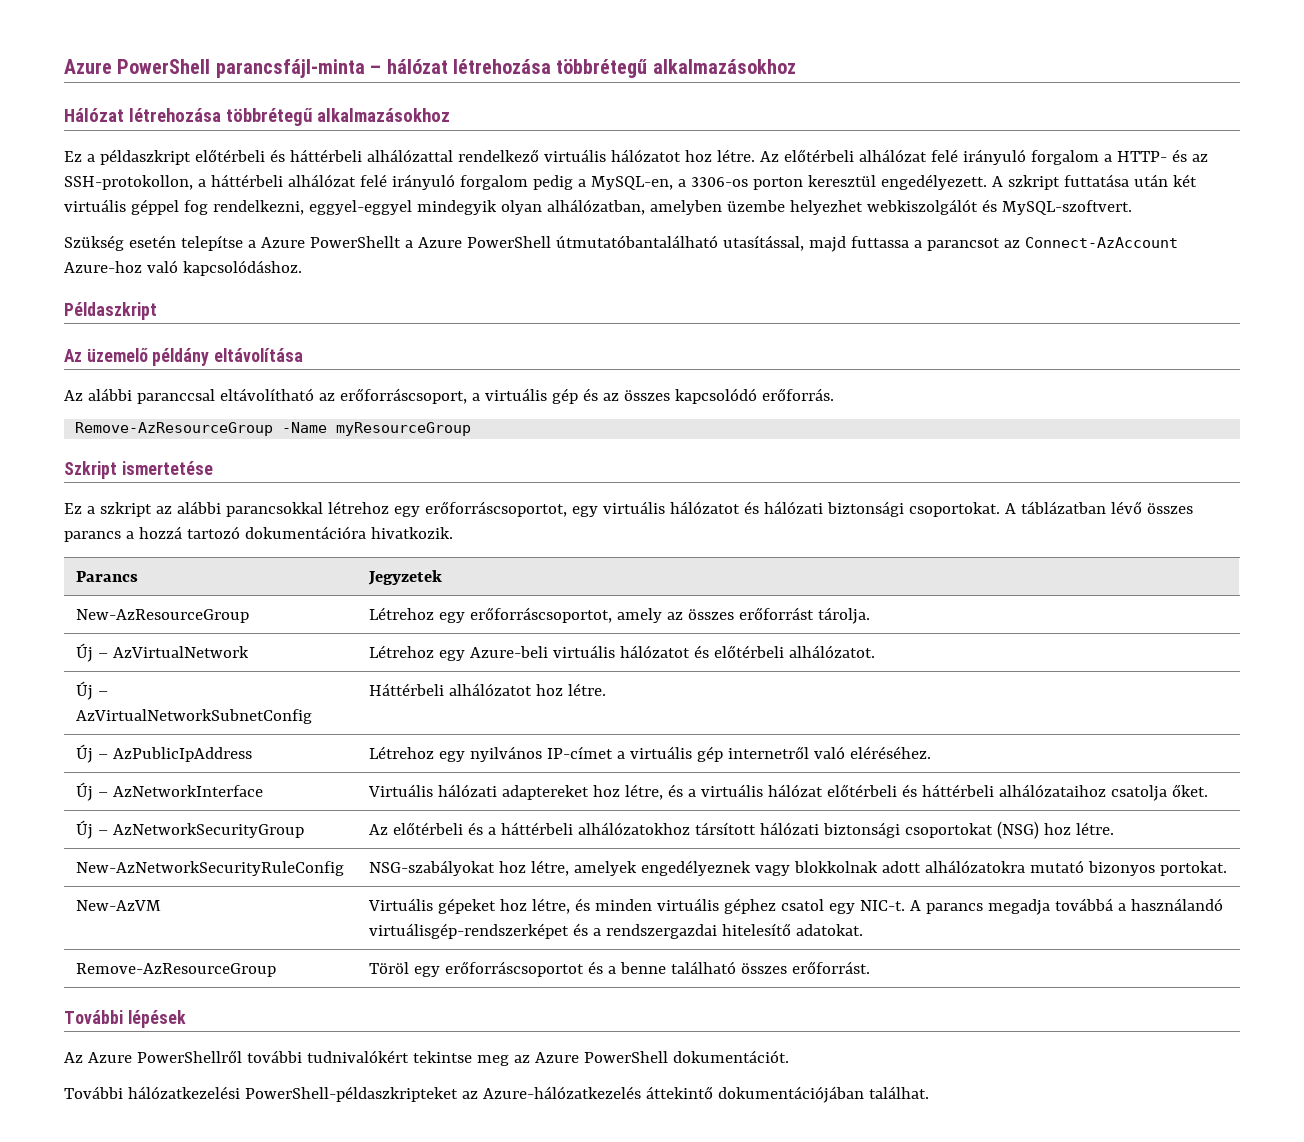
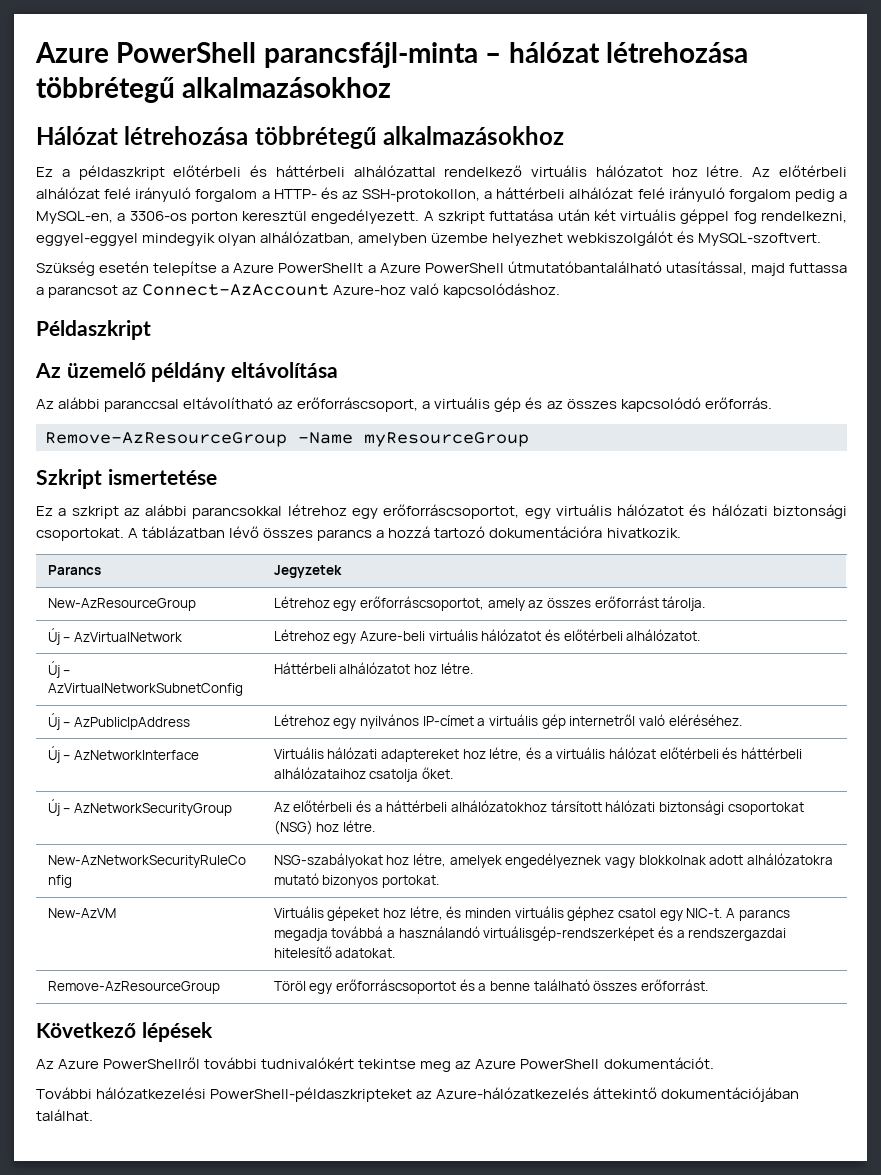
- További lépések
+ Következő lépések

